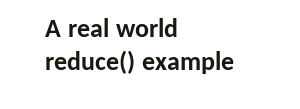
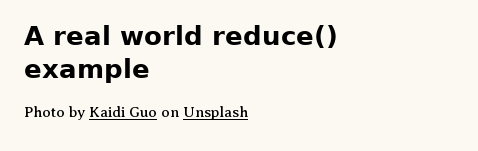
+ Photo by Kaidi Guo on Unsplash

